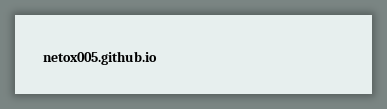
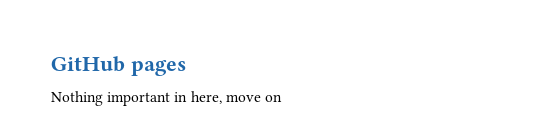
- netox005.github.io
+ GitHub pages
+ Nothing important in here, move on

